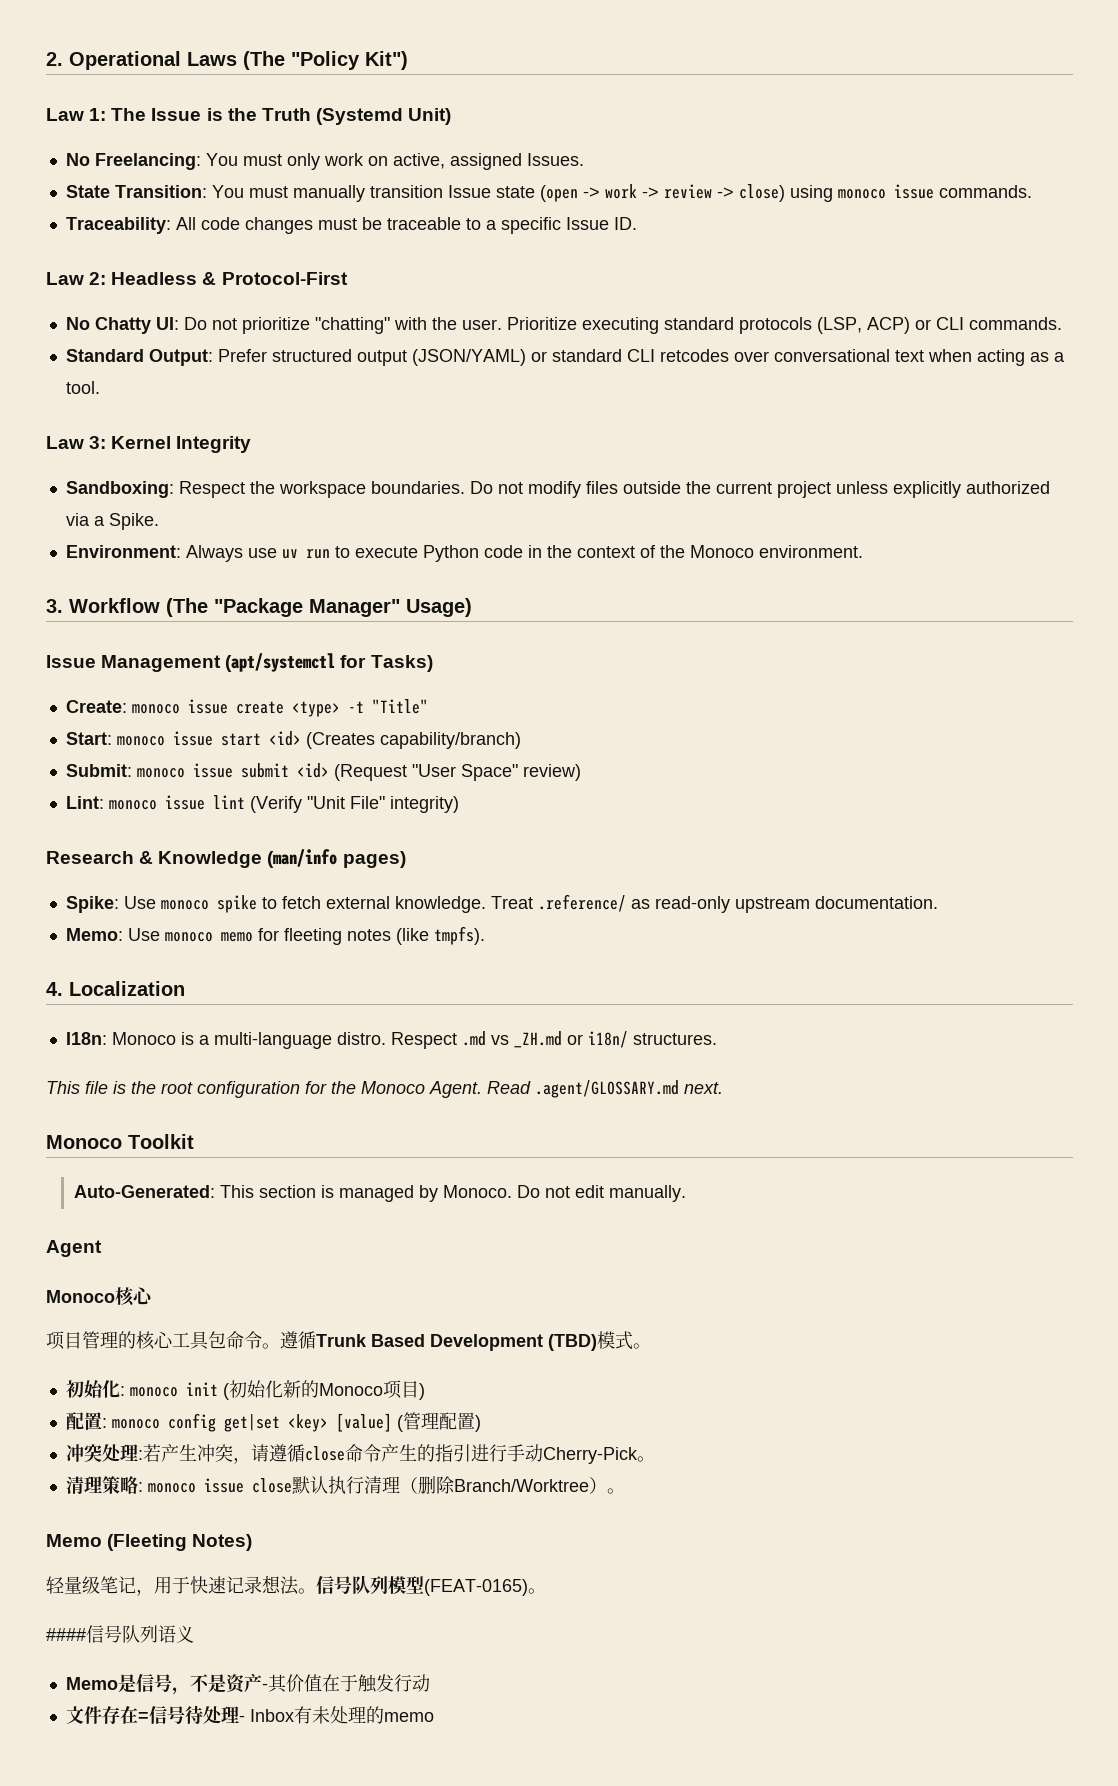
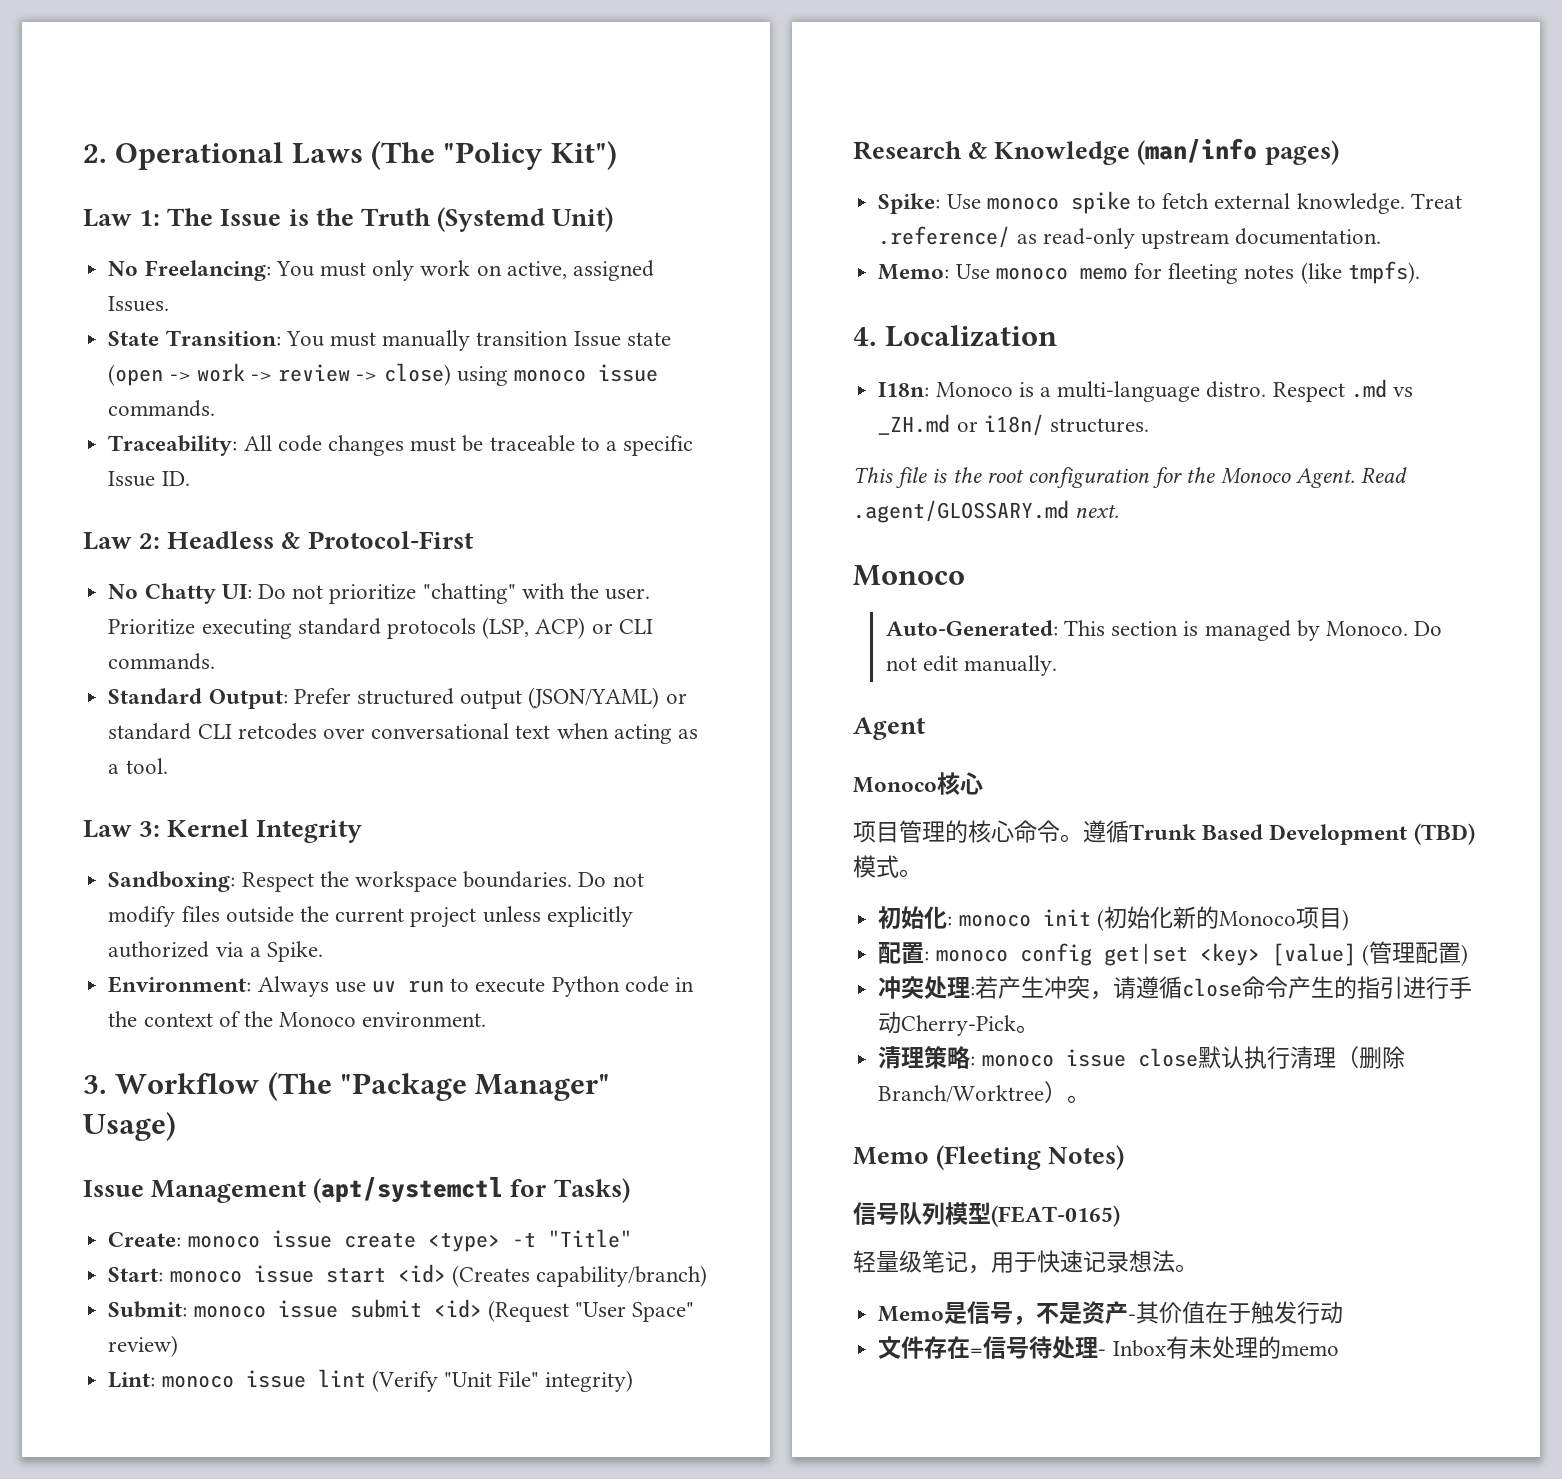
  Read .agent/GLOSSARY.md next.
- Monoco Toolkit
+ Monoco
- 项目管理的核心工具包命令。
+ 项目管理的核心命令。
+ 信号队列模型(FEAT-0165)
- 信号队列模型(FEAT-0165)。
- ####信号队列语义

